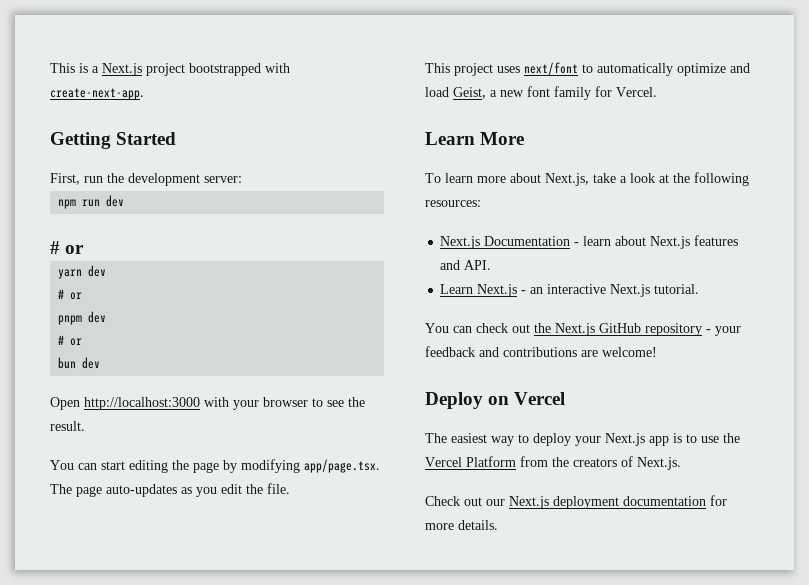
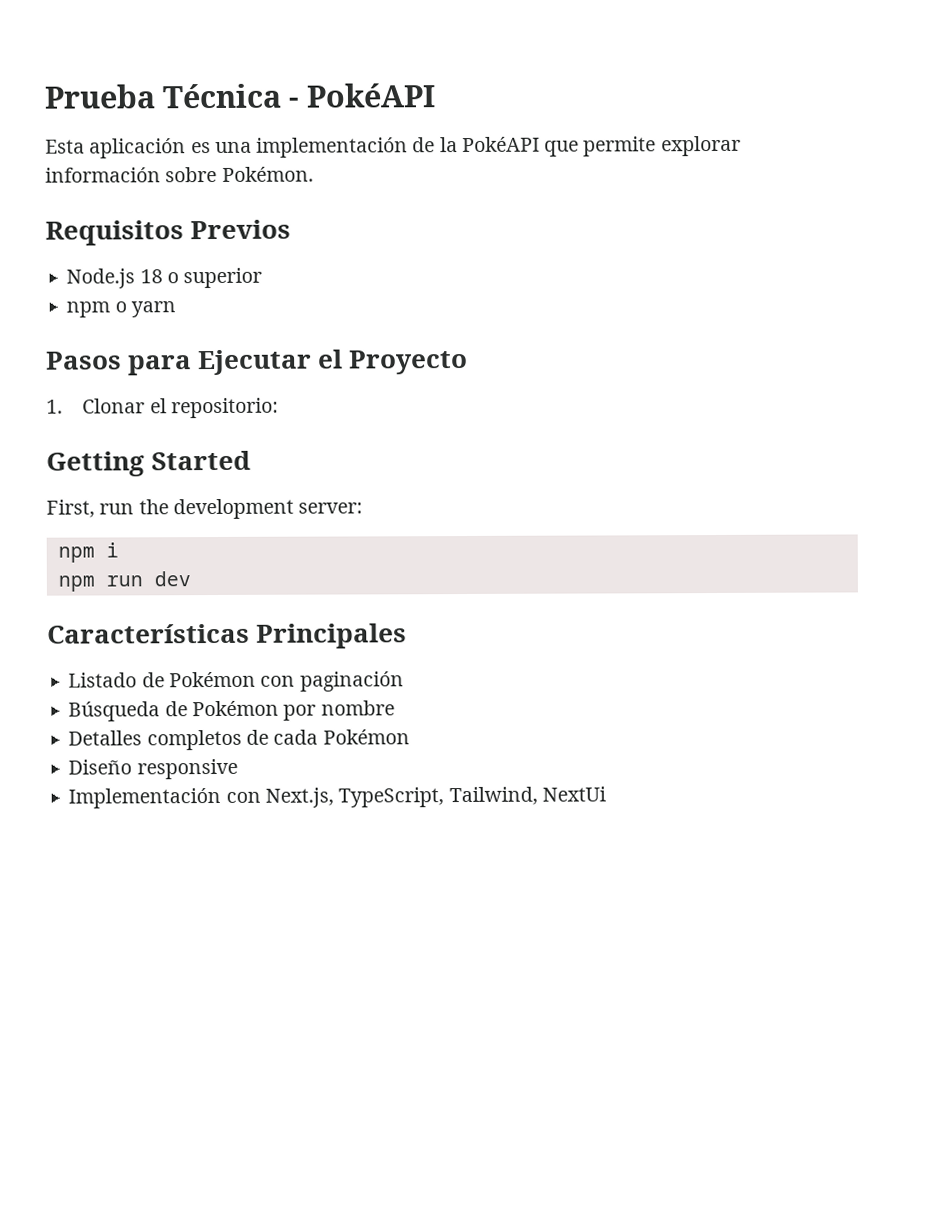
- This is a Next.js project bootstrapped with create-next-app.
+ Prueba Técnica - PokéAPI
+ Esta aplicación es una implementación de la PokéAPI que permite explorar información sobre Pokémon.
+ Requisitos Previos
+ Node.js 18 o superior
+ npm o yarn
+ Pasos para Ejecutar el Proyecto
+ 1. Clonar el repositorio:
+ npm i
  npm run dev
- # or
- yarn dev
- # or
- pnpm dev
- # or
- bun dev
- Open http://localhost:3000 with your browser to see the result.
- You can start editing the page by modifying app/page.tsx. The page auto-updates as you edit the file.
- This project uses next/font to automatically optimize and load Geist, a new font family for Vercel.
- Learn More
- To learn more about Next.js, take a look at the following resources:
- Next.js Documentation - learn about Next.js features and API.
- Learn Next.js - an interactive Next.js tutorial.
- You can check out the Next.js GitHub repository - your feedback and contributions are welcome!
- Deploy on Vercel
- The easiest way to deploy your Next.js app is to use the Vercel Platform from the creators of Next.js.
- Check out our Next.js deployment documentation for more details.
+ Características Principales
+ Listado de Pokémon con paginación
+ Búsqueda de Pokémon por nombre
+ Detalles completos de cada Pokémon
+ Diseño responsive
+ Implementación con Next.js, TypeScript, Tailwind, NextUi

